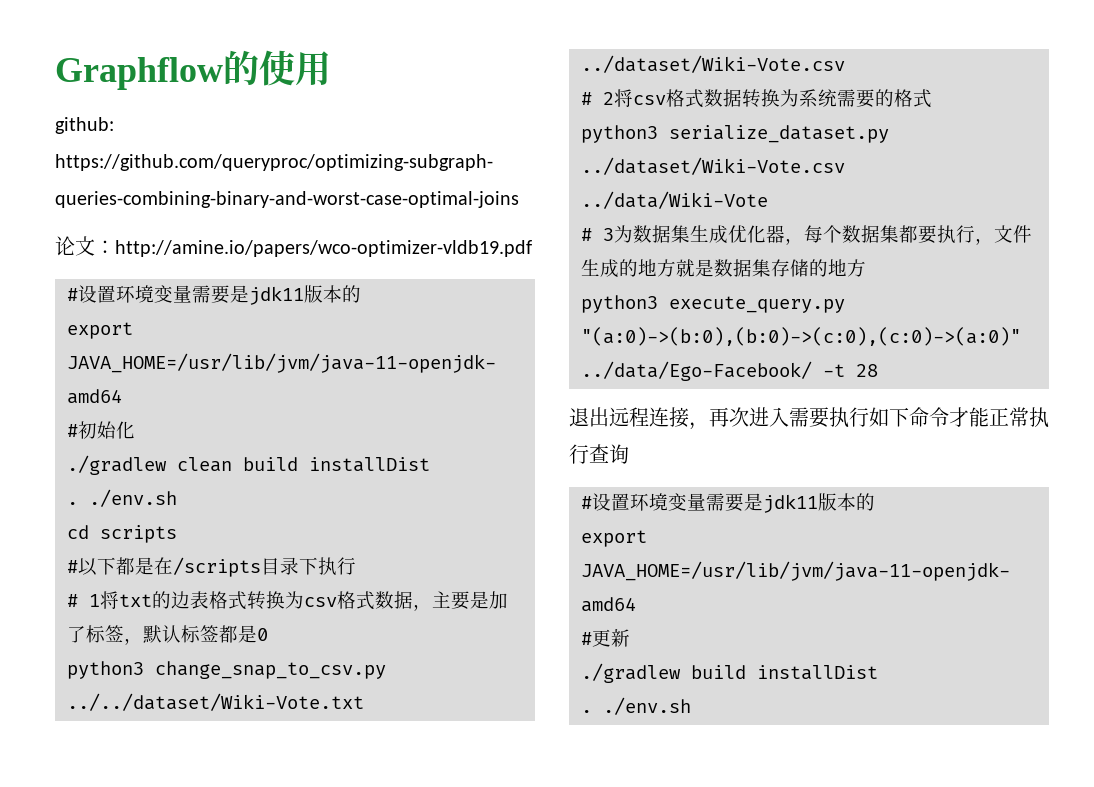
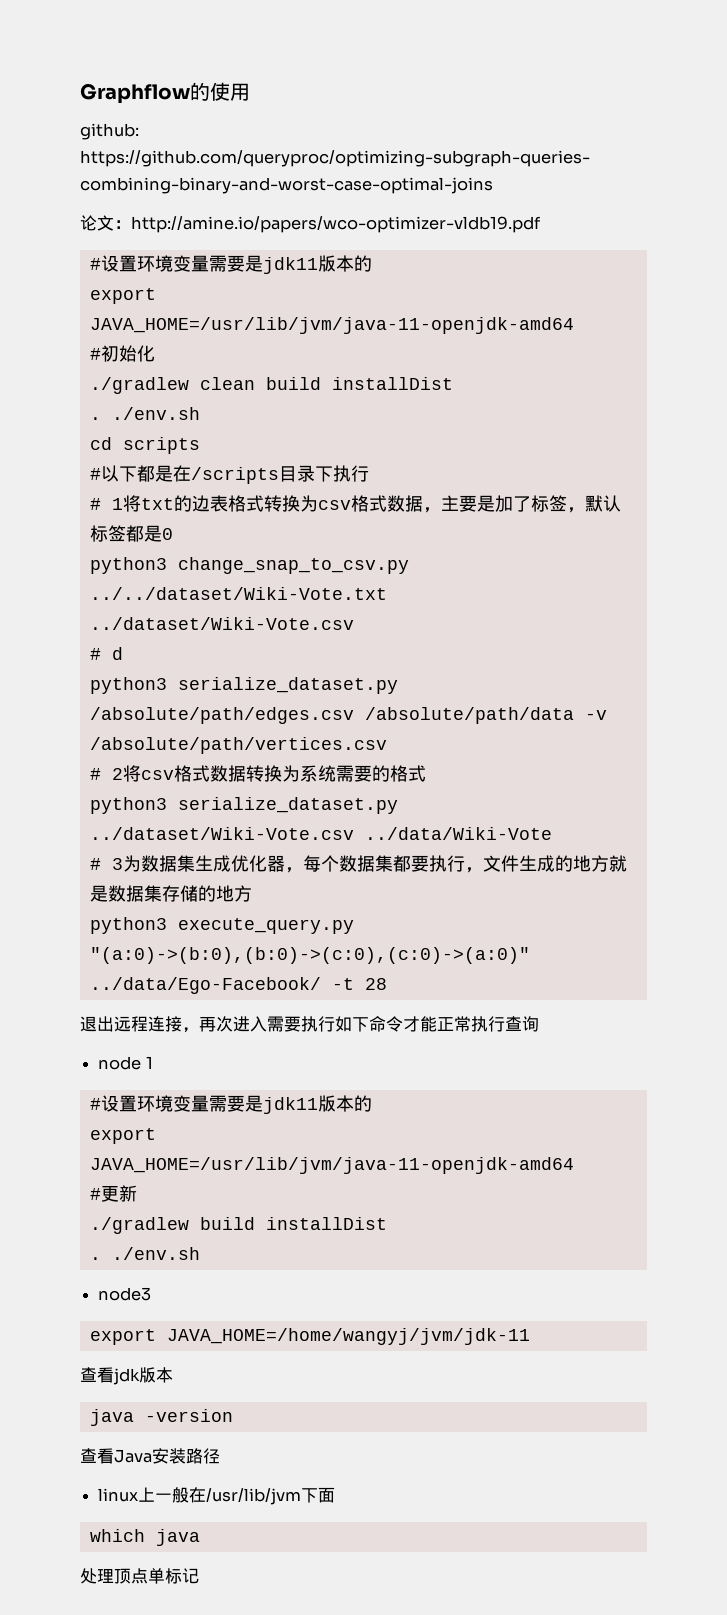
+ # d
+ python3 serialize_dataset.py /absolute/path/edges.csv /absolute/path/data -v /absolute/path/vertices.csv
+ node 1
+ node3
+ export JAVA_HOME=/home/wangyj/jvm/jdk-11
+ 查看jdk版本
+ java -version
+ 查看Java安装路径
+ linux上一般在/usr/lib/jvm下面
+ which java
+ 处理顶点单标记

